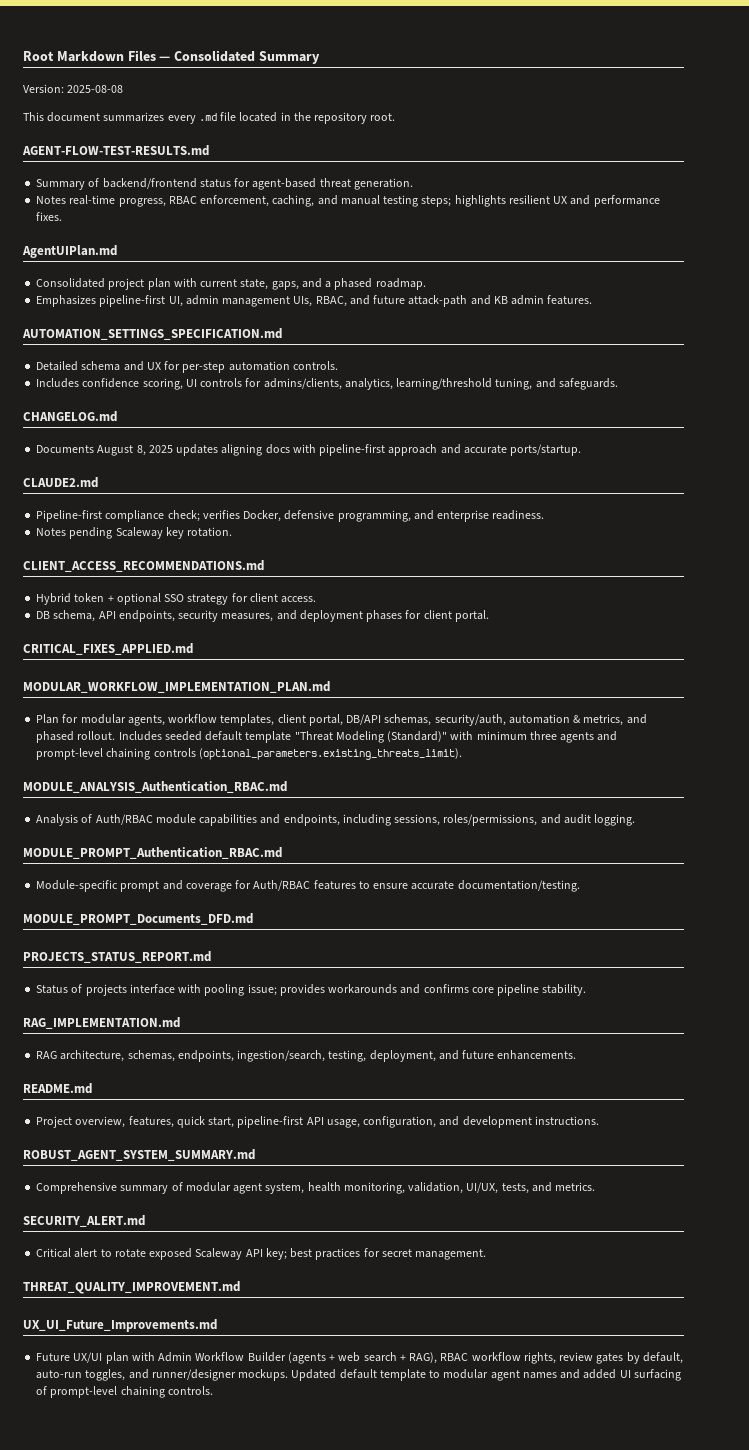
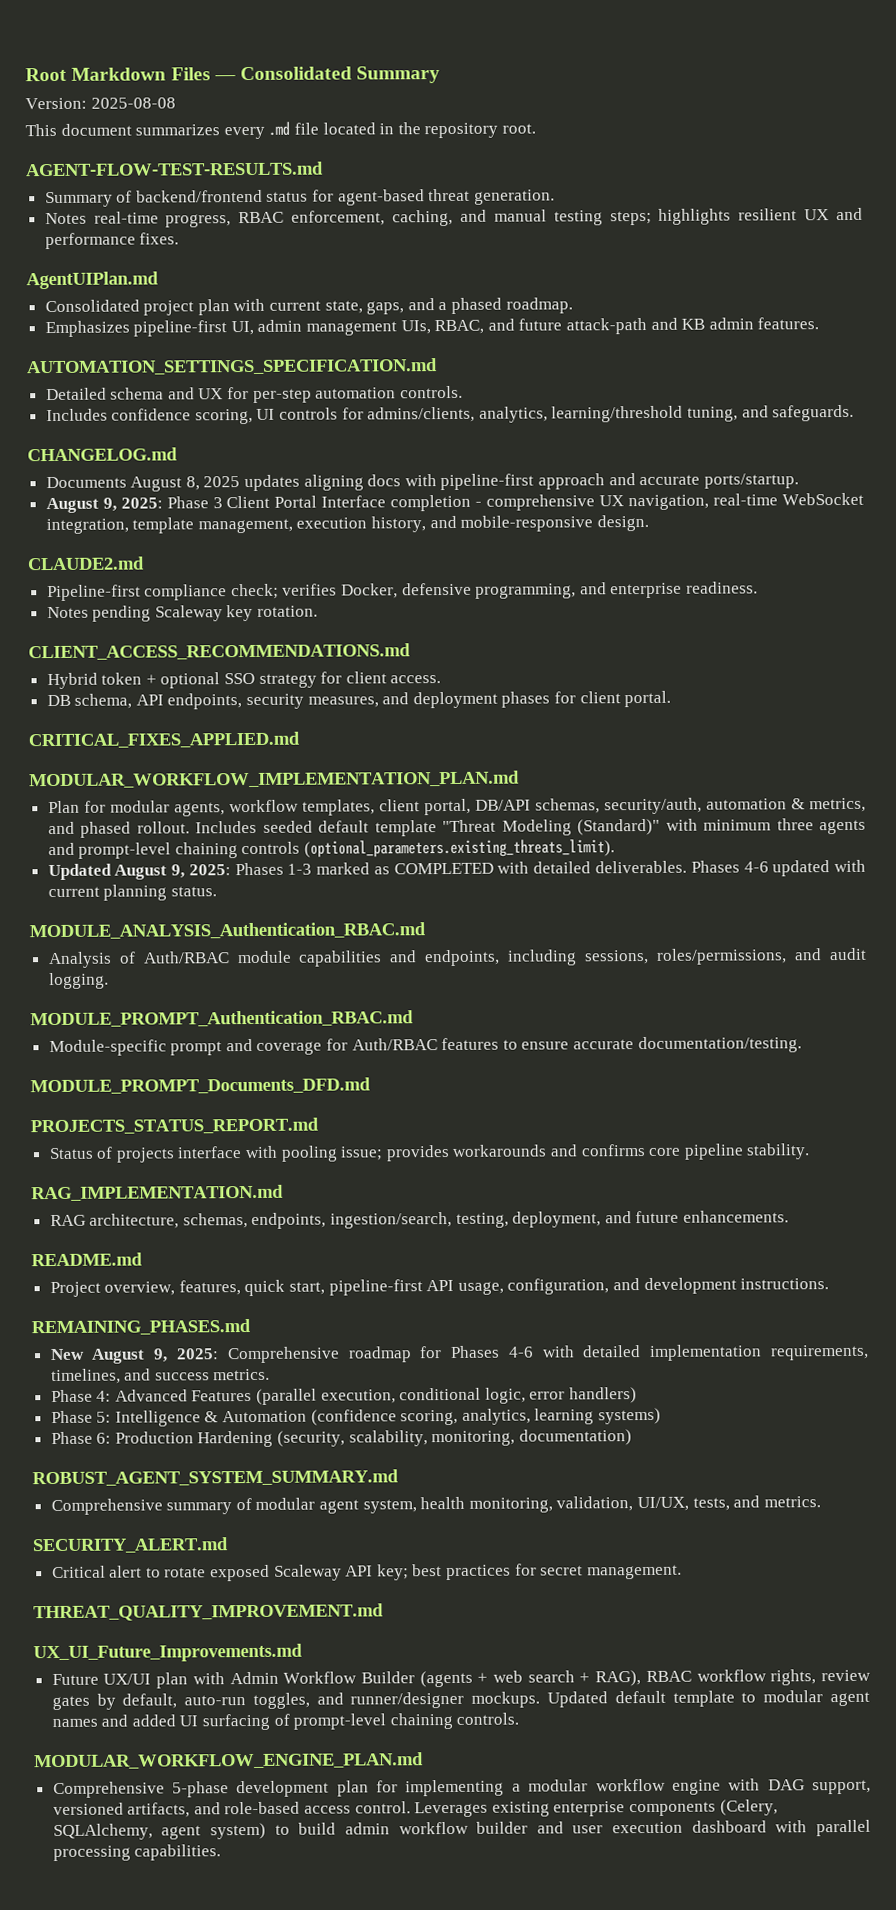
+ August 9, 2025: Phase 3 Client Portal Interface completion - comprehensive UX navigation, real-time WebSocket integration, template management, execution history, and mobile-responsive design.
+ Updated August 9, 2025: Phases 1-3 marked as COMPLETED with detailed deliverables. Phases 4-6 updated with current planning status.
+ REMAINING_PHASES.md
+ New August 9, 2025: Comprehensive roadmap for Phases 4-6 with detailed implementation requirements, timelines, and success metrics.
+ Phase 4: Advanced Features (parallel execution, conditional logic, error handlers)
+ Phase 5: Intelligence & Automation (confidence scoring, analytics, learning systems)
+ Phase 6: Production Hardening (security, scalability, monitoring, documentation)
+ MODULAR_WORKFLOW_ENGINE_PLAN.md
+ Comprehensive 5-phase development plan for implementing a modular workflow engine with DAG support, versioned artifacts, and role-based access control. Leverages existing enterprise components (Celery, SQLAlchemy, agent system) to build admin workflow builder and user execution dashboard with parallel processing capabilities.

